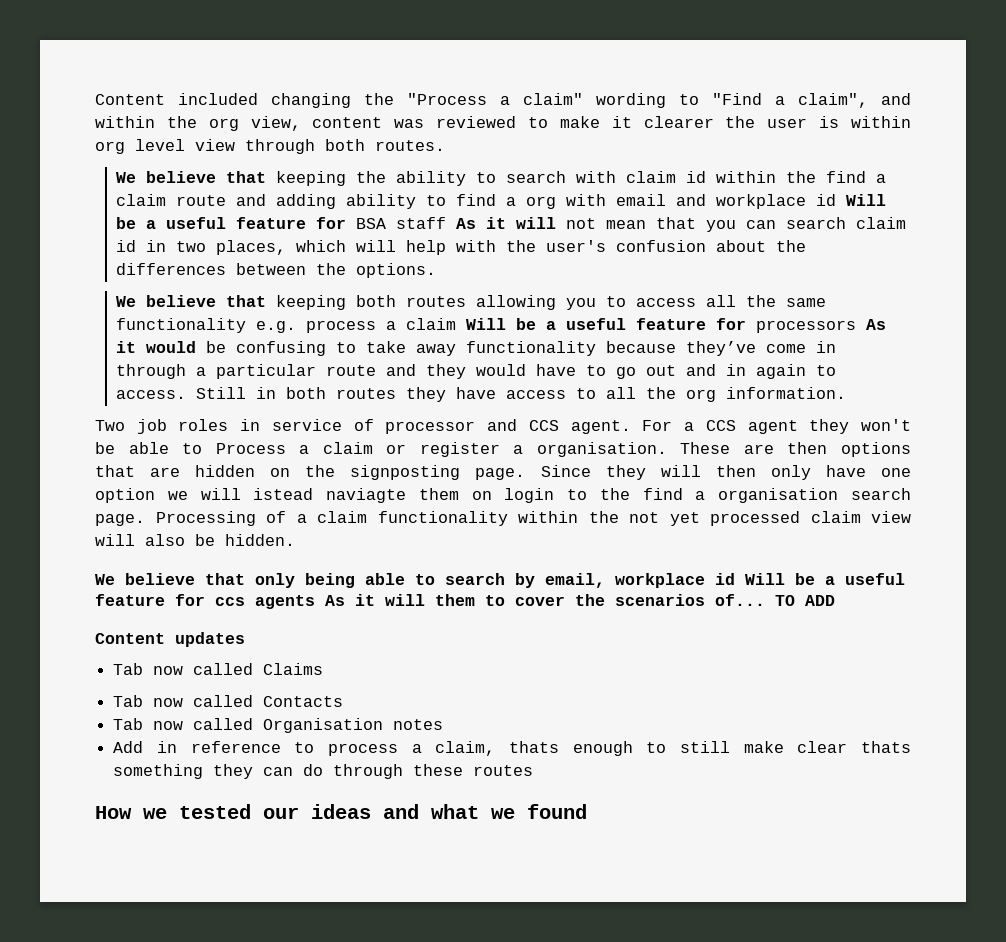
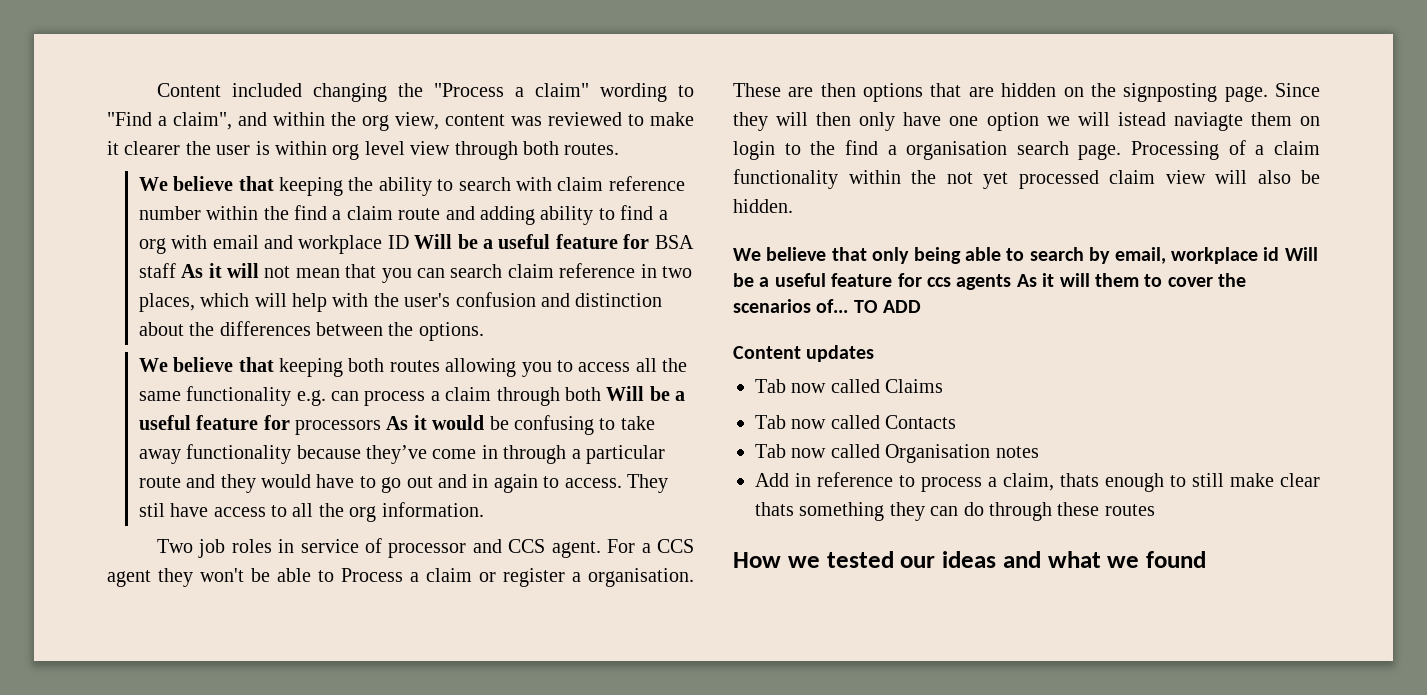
- We believe that keeping the ability to search with claim id within the find a claim route and adding ability to find a org with email and workplace id Will be a useful feature for BSA staff As it will not mean that you can search claim id in two places, which will help with the user's confusion about the differences between the options.
+ We believe that keeping the ability to search with claim reference number within the find a claim route and adding ability to find a org with email and workplace ID Will be a useful feature for BSA staff As it will not mean that you can search claim reference in two places, which will help with the user's confusion and distinction about the differences between the options.
- We believe that keeping both routes allowing you to access all the same functionality e.g. process a claim Will be a useful feature for processors As it would be confusing to take away functionality because they’ve come in through a particular route and they would have to go out and in again to access.
+ We believe that keeping both routes allowing you to access all the same functionality e.g. can process a claim through both Will be a useful feature for processors As it would be confusing to take away functionality because they’ve come in through a particular route and they would have to go out and in again to access.
- Still in both routes they have access to all the org information.
+ They stil have access to all the org information.

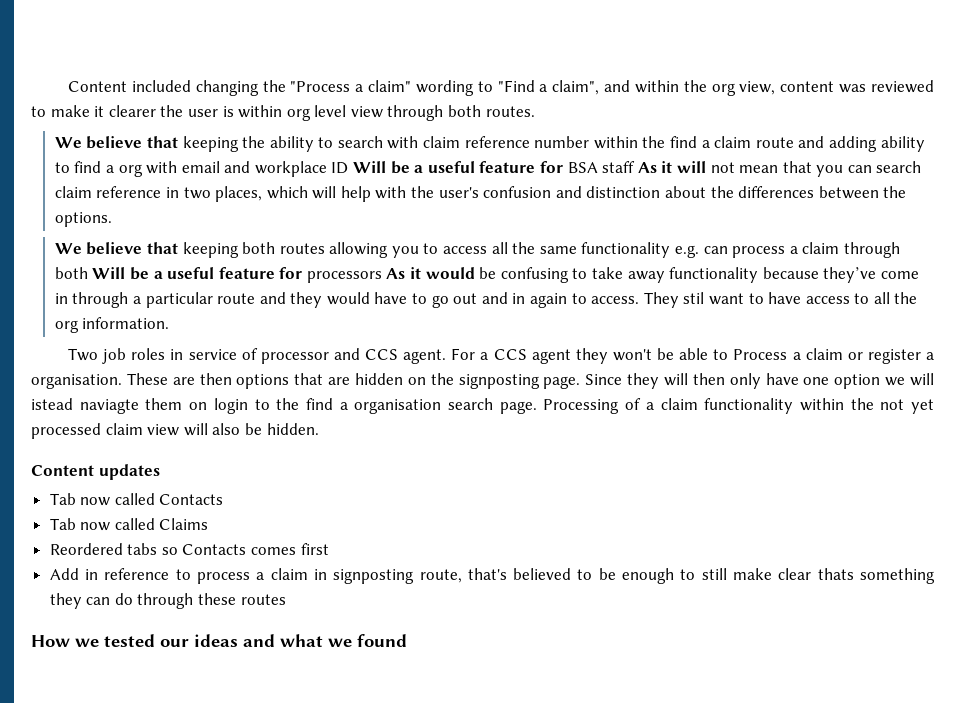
- They stil have access to all the org information.
+ They stil want to have access to all the org information.
- We believe that only being able to search by email, workplace id Will be a useful feature for ccs agents As it will them to cover the scenarios of... TO ADD
  Content updates
- Tab now called Claims
- Tab now called Organisation notes
+ Tab now called Claims
+ Reordered tabs so Contacts comes first
- Add in reference to process a claim, thats enough to still make clear thats something they can do through these routes
+ Add in reference to process a claim in signposting route, that's believed to be enough to still make clear thats something they can do through these routes

